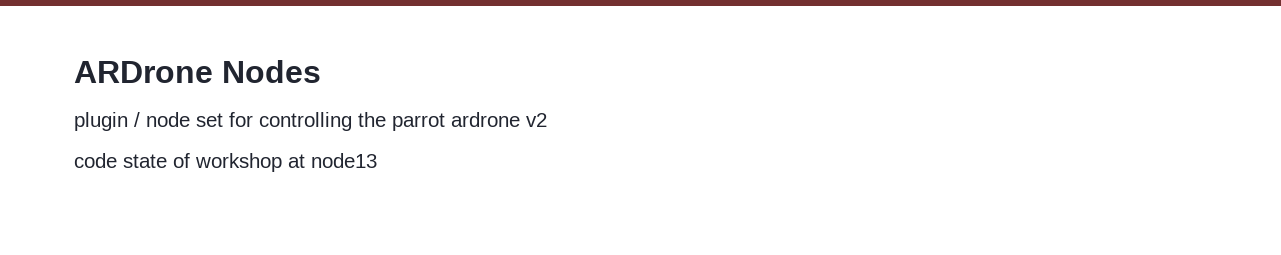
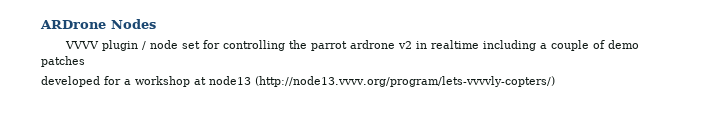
- plugin / node set for controlling the parrot ardrone v2
- code state of workshop at node13
+ VVVV plugin / node set for controlling the parrot ardrone v2 in realtime including a couple of demo patches
+ developed for a workshop at node13 (http://node13.vvvv.org/program/lets-vvvvly-copters/)

